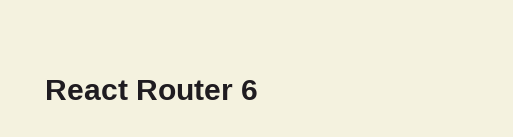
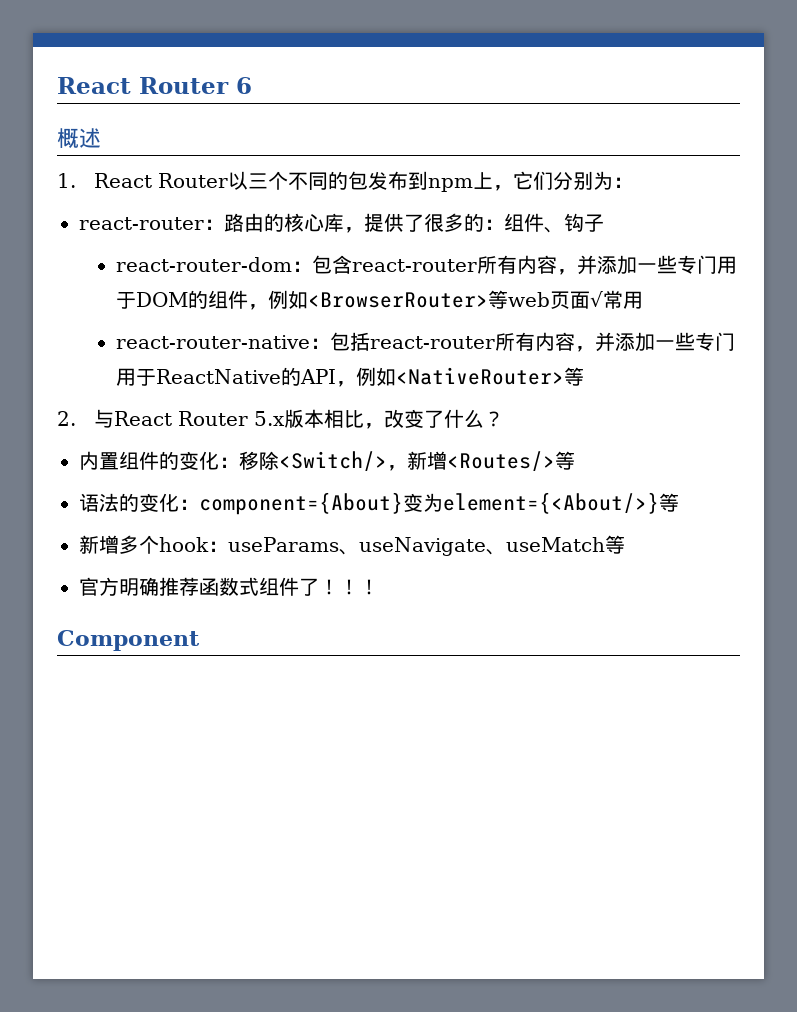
+ 概述
+ 1. React Router以三个不同的包发布到npm上，它们分别为：
+ react-router：路由的核心库，提供了很多的：组件、钩子
+ react-router-dom：包含react-router所有内容，并添加一些专门用于DOM的组件，例如<BrowserRouter>等web页面√常用
+ react-router-native：包括react-router所有内容，并添加一些专门用于ReactNative的API，例如<NativeRouter>等
+ 2.与React Router 5.x版本相比，改变了什么？
+ 内置组件的变化：移除<Switch/>，新增<Routes/>等
+ 语法的变化：component={About}变为element={<About/>}等
+ 新增多个hook：useParams、useNavigate、useMatch等
+ 官方明确推荐函数式组件了！！！
+ Component

